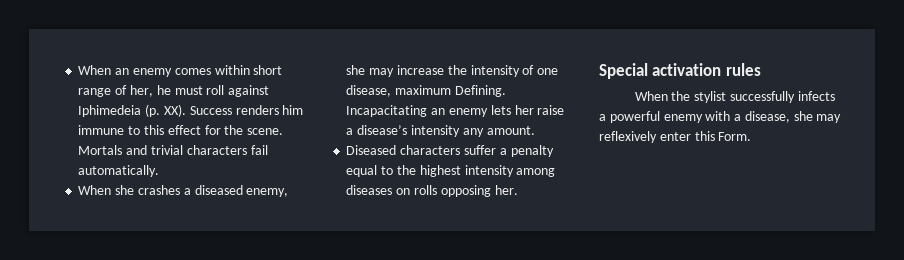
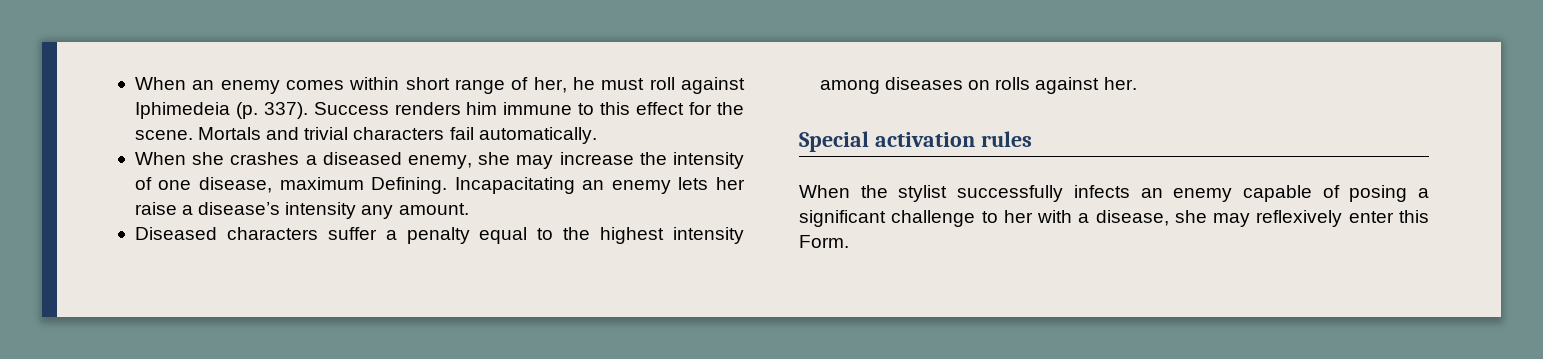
- When an enemy comes within short range of her, he must roll against Iphimedeia (p. XX). Success renders him immune to this effect for the scene.
+ When an enemy comes within short range of her, he must roll against Iphimedeia (p. 337). Success renders him immune to this effect for the scene.
- Diseased characters suffer a penalty equal to the highest intensity among diseases on rolls opposing her.
+ Diseased characters suffer a penalty equal to the highest intensity among diseases on rolls against her.
- When the stylist successfully infects a powerful enemy with a disease, she may reflexively enter this Form.
+ When the stylist successfully infects an enemy capable of posing a significant challenge to her with a disease, she may reflexively enter this Form.

